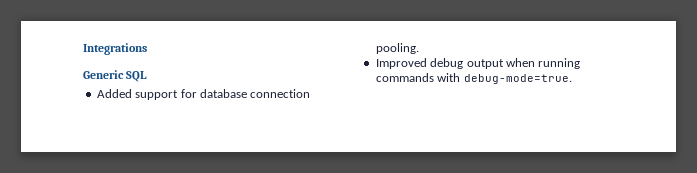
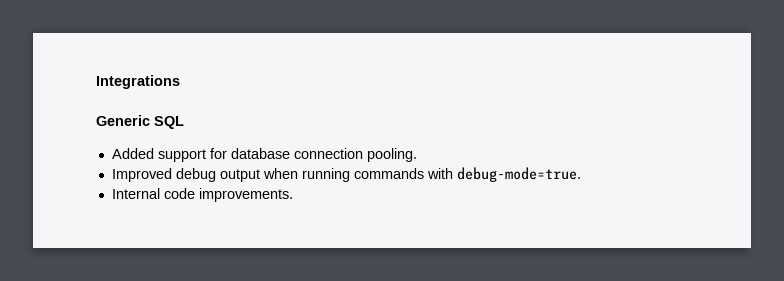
+ Internal code improvements.

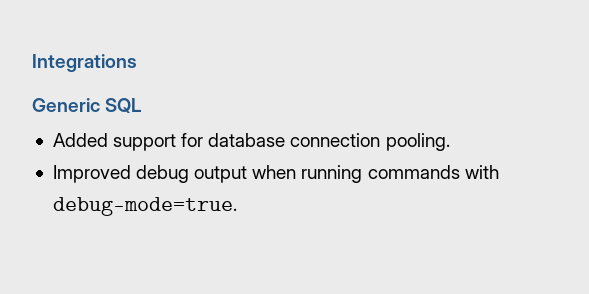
- Internal code improvements.

